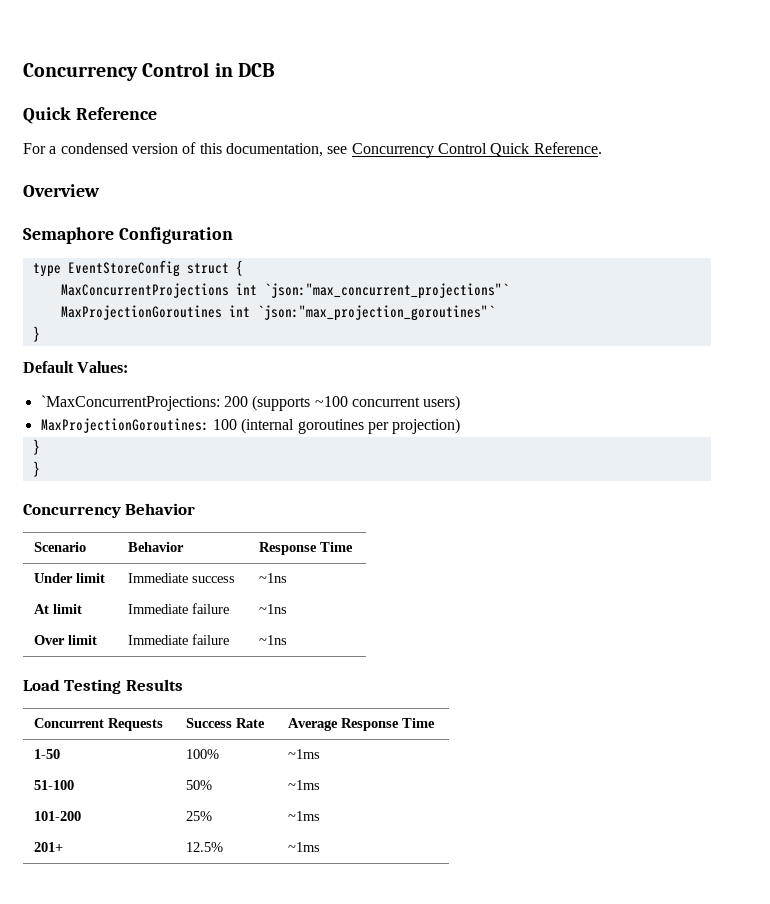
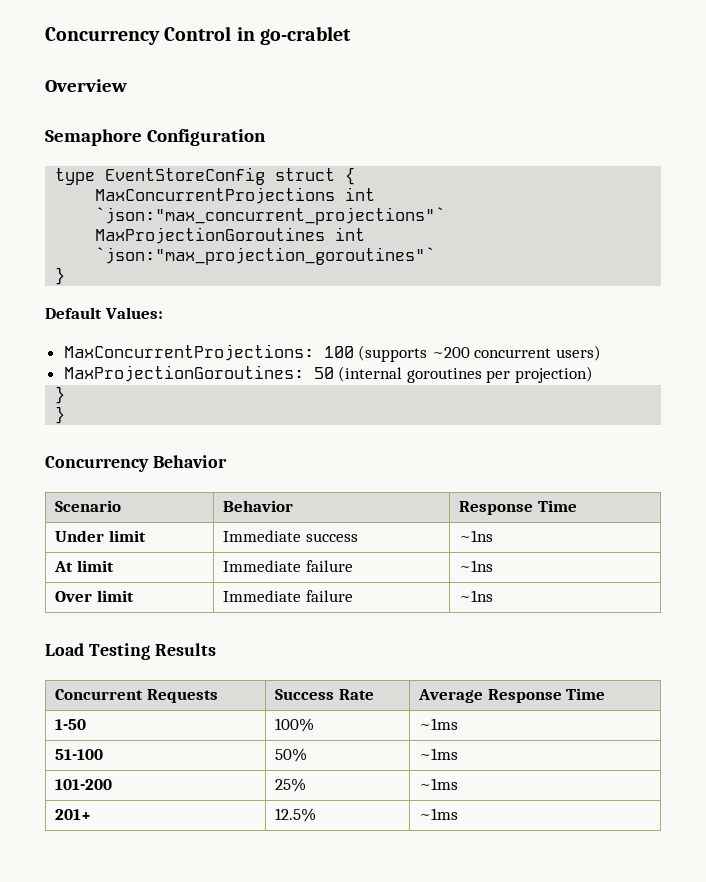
- Concurrency Control in DCB
- Quick Reference
- For a condensed version of this documentation, see Concurrency Control Quick Reference.
+ Concurrency Control in go-crablet
- `MaxConcurrentProjections: 200 (supports ~100 concurrent users)
+ MaxConcurrentProjections: 100 (supports ~200 concurrent users)
- MaxProjectionGoroutines: 100 (internal goroutines per projection)
+ MaxProjectionGoroutines: 50 (internal goroutines per projection)

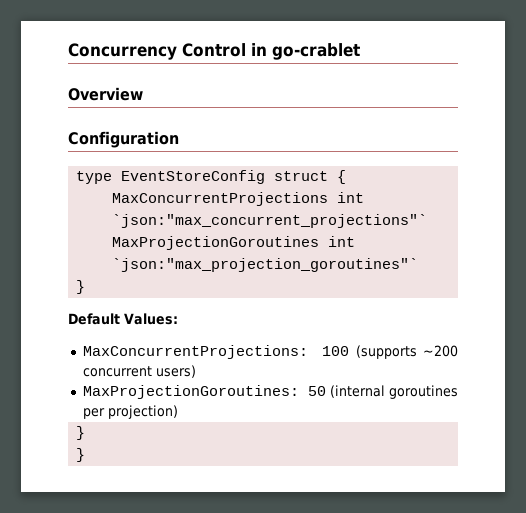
- Semaphore Configuration
+ Configuration
- Concurrency Behavior
- Scenario | Behavior | Response Time
- Under limit | Immediate success | ~1ns
- At limit | Immediate failure | ~1ns
- Over limit | Immediate failure | ~1ns
- Load Testing Results
- Concurrent Requests | Success Rate | Average Response Time
- 1-50 | 100% | ~1ms
- 51-100 | 50% | ~1ms
- 101-200 | 25% | ~1ms
- 201+ | 12.5% | ~1ms

